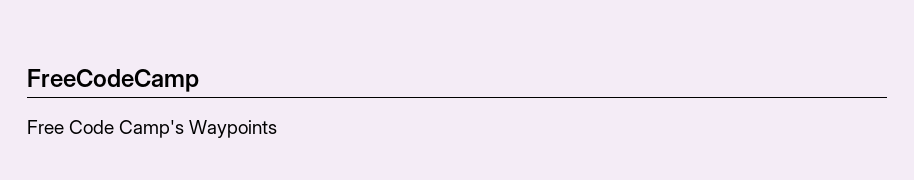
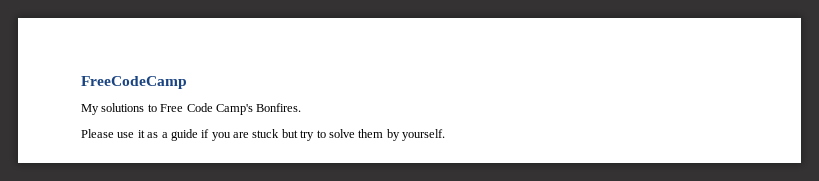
- Free Code Camp's Waypoints
+ My solutions to Free Code Camp's Bonfires.
+ Please use it as a guide if you are stuck but try to solve them by yourself.

